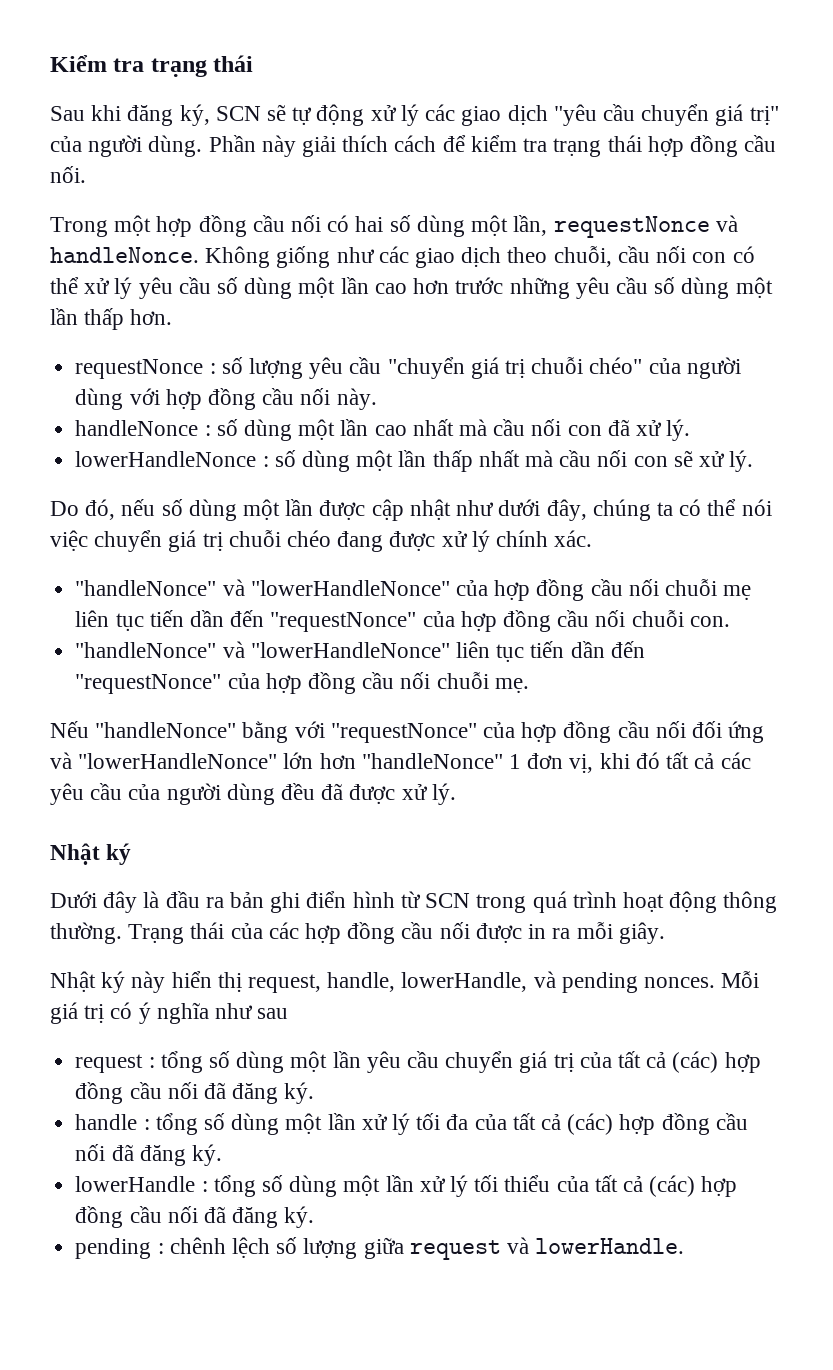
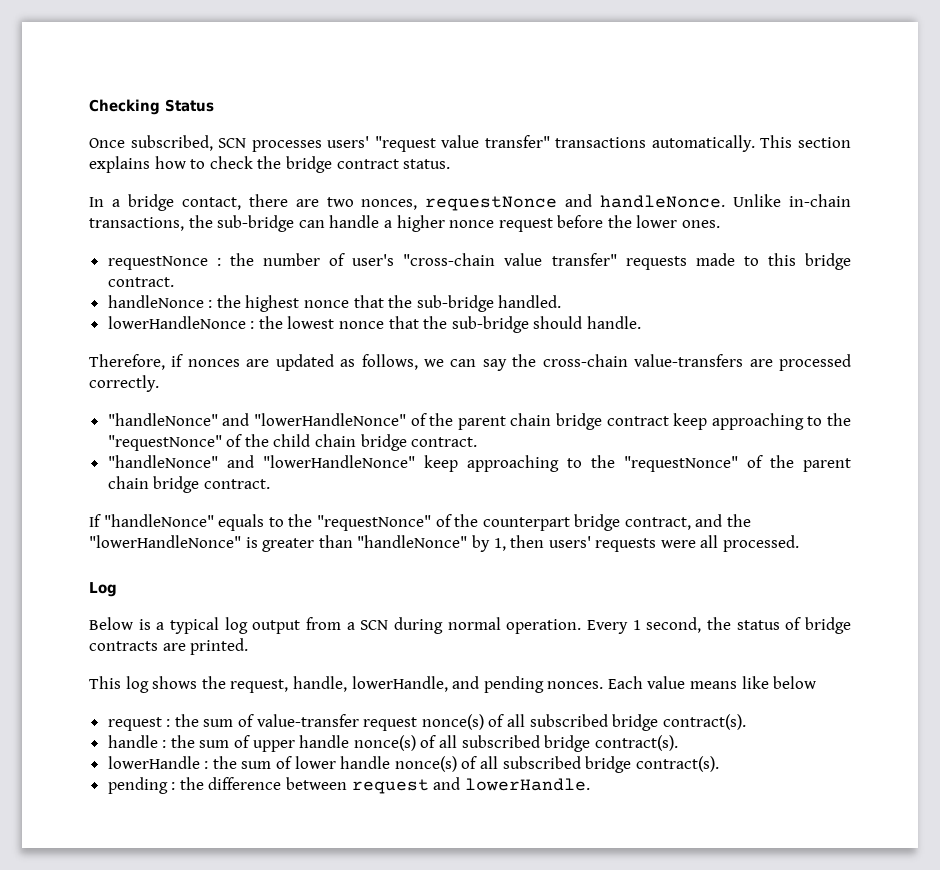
- Kiểm tra trạng thái
- Sau khi đăng ký, SCN sẽ tự động xử lý các giao dịch "yêu cầu chuyển giá trị" của người dùng. Phần này giải thích cách để kiểm tra trạng thái hợp đồng cầu nối.
- Trong một hợp đồng cầu nối có hai số dùng một lần, requestNonce và handleNonce. Không giống như các giao dịch theo chuỗi, cầu nối con có thể xử lý yêu cầu số dùng một lần cao hơn trước những yêu cầu số dùng một lần thấp hơn.
- requestNonce : số lượng yêu cầu "chuyển giá trị chuỗi chéo" của người dùng với hợp đồng cầu nối này.
- handleNonce : số dùng một lần cao nhất mà cầu nối con đã xử lý.
- lowerHandleNonce : số dùng một lần thấp nhất mà cầu nối con sẽ xử lý.
- Do đó, nếu số dùng một lần được cập nhật như dưới đây, chúng ta có thể nói việc chuyển giá trị chuỗi chéo đang được xử lý chính xác.
- "handleNonce" và "lowerHandleNonce" của hợp đồng cầu nối chuỗi mẹ liên tục tiến dần đến "requestNonce" của hợp đồng cầu nối chuỗi con.
- "handleNonce" và "lowerHandleNonce" liên tục tiến dần đến "requestNonce" của hợp đồng cầu nối chuỗi mẹ.
- Nếu "handleNonce" bằng với "requestNonce" của hợp đồng cầu nối đối ứng và "lowerHandleNonce" lớn hơn "handleNonce" 1 đơn vị, khi đó tất cả các yêu cầu của người dùng đều đã được xử lý.
- Nhật ký
- Dưới đây là đầu ra bản ghi điển hình từ SCN trong quá trình hoạt động thông thường. Trạng thái của các hợp đồng cầu nối được in ra mỗi giây.
- Nhật ký này hiển thị request, handle, lowerHandle, và pending nonces.
+ Checking Status
+ Once subscribed, SCN processes users' "request value transfer" transactions automatically. This section explains how to check the bridge contract status.
+ In a bridge contact, there are two nonces, requestNonce and handleNonce. Unlike in-chain transactions, the sub-bridge can handle a higher nonce request before the lower ones.
+ requestNonce : the number of user's "cross-chain value transfer" requests made to this bridge contract.
+ handleNonce : the highest nonce that the sub-bridge handled.
+ lowerHandleNonce : the lowest nonce that the sub-bridge should handle.
+ Therefore, if nonces are updated as follows, we can say the cross-chain value-transfers are processed correctly.
+ "handleNonce" and "lowerHandleNonce" of the parent chain bridge contract keep approaching to the "requestNonce" of the child chain bridge contract.
+ "handleNonce" and "lowerHandleNonce" keep approaching to the "requestNonce" of the parent chain bridge contract.
+ If "handleNonce" equals to the "requestNonce" of the counterpart bridge contract, and the "lowerHandleNonce" is greater than "handleNonce" by 1, then users' requests were all processed.
+ Log
+ Below is a typical log output from a SCN during normal operation. Every 1 second, the status of bridge contracts are printed.
+ This log shows the request, handle, lowerHandle, and pending nonces.
- Mỗi giá trị có ý nghĩa như sau
- request : tổng số dùng một lần yêu cầu chuyển giá trị của tất cả (các) hợp đồng cầu nối đã đăng ký.
- handle : tổng số dùng một lần xử lý tối đa của tất cả (các) hợp đồng cầu nối đã đăng ký.
- lowerHandle : tổng số dùng một lần xử lý tối thiểu của tất cả (các) hợp đồng cầu nối đã đăng ký.
- pending : chênh lệch số lượng giữa request và lowerHandle.
+ Each value means like below
+ request : the sum of value-transfer request nonce(s) of all subscribed bridge contract(s).
+ handle : the sum of upper handle nonce(s) of all subscribed bridge contract(s).
+ lowerHandle : the sum of lower handle nonce(s) of all subscribed bridge contract(s).
+ pending : the difference between request and lowerHandle.

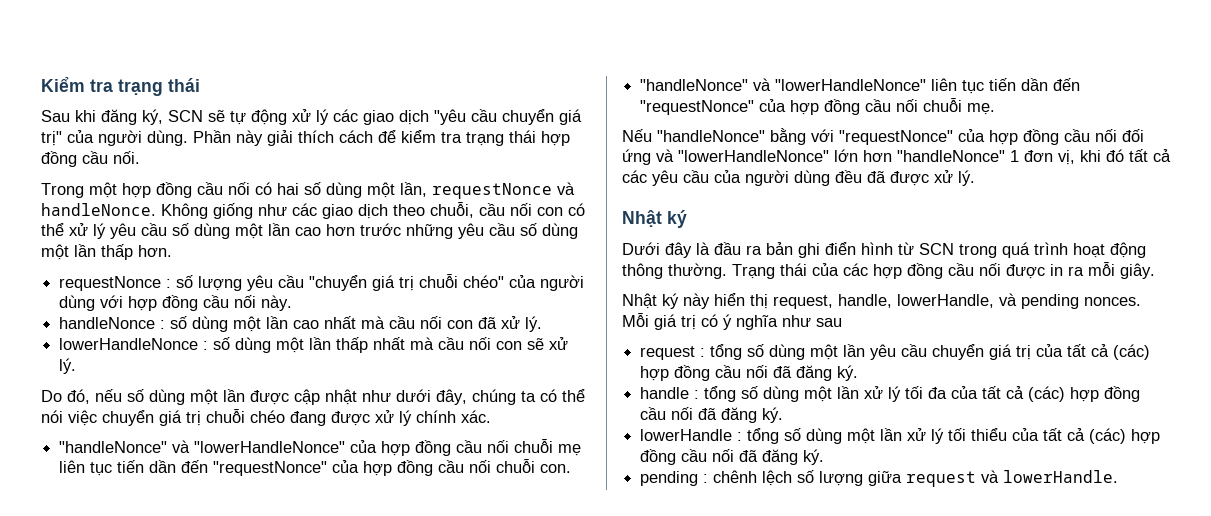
- Checking Status
- Once subscribed, SCN processes users' "request value transfer" transactions automatically. This section explains how to check the bridge contract status.
- In a bridge contact, there are two nonces, requestNonce and handleNonce. Unlike in-chain transactions, the sub-bridge can handle a higher nonce request before the lower ones.
- requestNonce : the number of user's "cross-chain value transfer" requests made to this bridge contract.
- handleNonce : the highest nonce that the sub-bridge handled.
- lowerHandleNonce : the lowest nonce that the sub-bridge should handle.
- Therefore, if nonces are updated as follows, we can say the cross-chain value-transfers are processed correctly.
- "handleNonce" and "lowerHandleNonce" of the parent chain bridge contract keep approaching to the "requestNonce" of the child chain bridge contract.
- "handleNonce" and "lowerHandleNonce" keep approaching to the "requestNonce" of the parent chain bridge contract.
- If "handleNonce" equals to the "requestNonce" of the counterpart bridge contract, and the "lowerHandleNonce" is greater than "handleNonce" by 1, then users' requests were all processed.
- Log
- Below is a typical log output from a SCN during normal operation. Every 1 second, the status of bridge contracts are printed.
- This log shows the request, handle, lowerHandle, and pending nonces.
+ Kiểm tra trạng thái
+ Sau khi đăng ký, SCN sẽ tự động xử lý các giao dịch "yêu cầu chuyển giá trị" của người dùng. Phần này giải thích cách để kiểm tra trạng thái hợp đồng cầu nối.
+ Trong một hợp đồng cầu nối có hai số dùng một lần, requestNonce và handleNonce. Không giống như các giao dịch theo chuỗi, cầu nối con có thể xử lý yêu cầu số dùng một lần cao hơn trước những yêu cầu số dùng một lần thấp hơn.
+ requestNonce : số lượng yêu cầu "chuyển giá trị chuỗi chéo" của người dùng với hợp đồng cầu nối này.
+ handleNonce : số dùng một lần cao nhất mà cầu nối con đã xử lý.
+ lowerHandleNonce : số dùng một lần thấp nhất mà cầu nối con sẽ xử lý.
+ Do đó, nếu số dùng một lần được cập nhật như dưới đây, chúng ta có thể nói việc chuyển giá trị chuỗi chéo đang được xử lý chính xác.
+ "handleNonce" và "lowerHandleNonce" của hợp đồng cầu nối chuỗi mẹ liên tục tiến dần đến "requestNonce" của hợp đồng cầu nối chuỗi con.
+ "handleNonce" và "lowerHandleNonce" liên tục tiến dần đến "requestNonce" của hợp đồng cầu nối chuỗi mẹ.
+ Nếu "handleNonce" bằng với "requestNonce" của hợp đồng cầu nối đối ứng và "lowerHandleNonce" lớn hơn "handleNonce" 1 đơn vị, khi đó tất cả các yêu cầu của người dùng đều đã được xử lý.
+ Nhật ký
+ Dưới đây là đầu ra bản ghi điển hình từ SCN trong quá trình hoạt động thông thường. Trạng thái của các hợp đồng cầu nối được in ra mỗi giây.
+ Nhật ký này hiển thị request, handle, lowerHandle, và pending nonces.
- Each value means like below
- request : the sum of value-transfer request nonce(s) of all subscribed bridge contract(s).
- handle : the sum of upper handle nonce(s) of all subscribed bridge contract(s).
- lowerHandle : the sum of lower handle nonce(s) of all subscribed bridge contract(s).
- pending : the difference between request and lowerHandle.
+ Mỗi giá trị có ý nghĩa như sau
+ request : tổng số dùng một lần yêu cầu chuyển giá trị của tất cả (các) hợp đồng cầu nối đã đăng ký.
+ handle : tổng số dùng một lần xử lý tối đa của tất cả (các) hợp đồng cầu nối đã đăng ký.
+ lowerHandle : tổng số dùng một lần xử lý tối thiểu của tất cả (các) hợp đồng cầu nối đã đăng ký.
+ pending : chênh lệch số lượng giữa request và lowerHandle.

